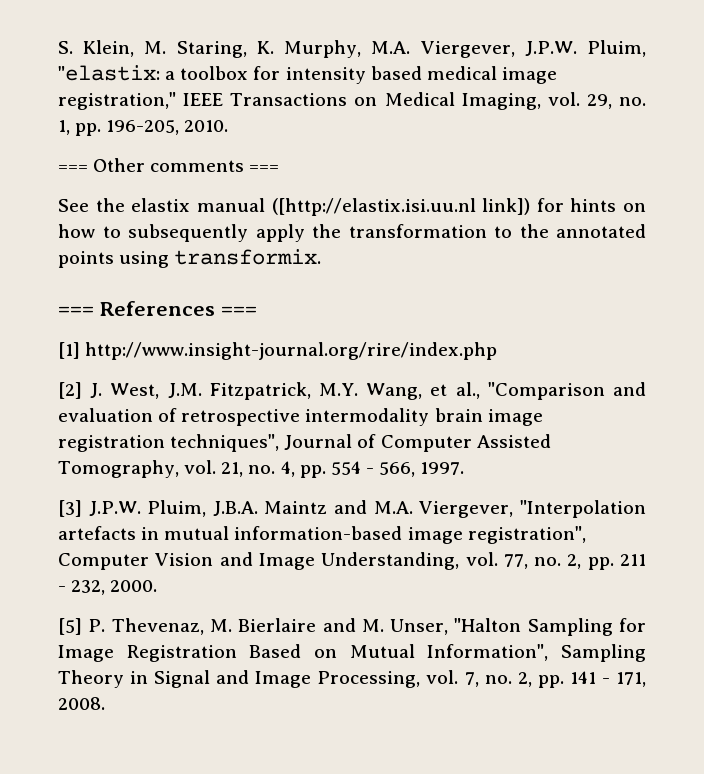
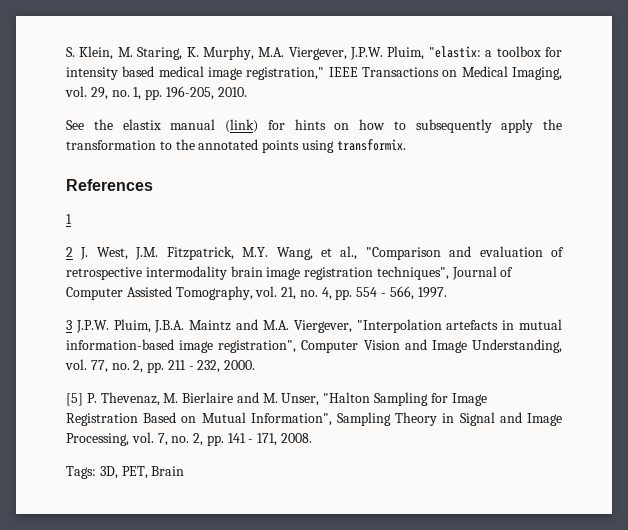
- === Other comments ===
- See the elastix manual ([http://elastix.isi.uu.nl link]) for hints on how to subsequently apply the transformation to the annotated points using transformix.
+ See the elastix manual (link) for hints on how to subsequently apply the transformation to the annotated points using transformix.
- === References ===
- [1] http://www.insight-journal.org/rire/index.php
- [2] J. West, J.M. Fitzpatrick, M.Y. Wang, et al., "Comparison and evaluation of retrospective intermodality brain image registration techniques", Journal of Computer Assisted Tomography, vol. 21, no. 4, pp. 554 - 566, 1997.
+ References
+ 1
+ 2 J. West, J.M. Fitzpatrick, M.Y. Wang, et al., "Comparison and evaluation of retrospective intermodality brain image registration techniques", Journal of Computer Assisted Tomography, vol. 21, no. 4, pp. 554 - 566, 1997.
- [3] J.P.W. Pluim, J.B.A. Maintz and M.A. Viergever, "Interpolation artefacts in mutual information-based image registration", Computer Vision and Image Understanding, vol. 77, no. 2, pp. 211 - 232, 2000.
+ 3 J.P.W. Pluim, J.B.A. Maintz and M.A. Viergever, "Interpolation artefacts in mutual information-based image registration", Computer Vision and Image Understanding, vol. 77, no. 2, pp. 211 - 232, 2000.
+ Tags: 3D, PET, Brain

